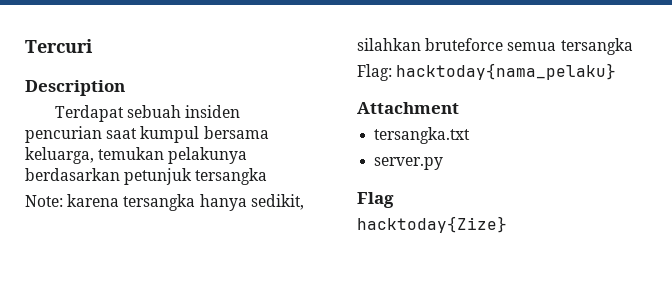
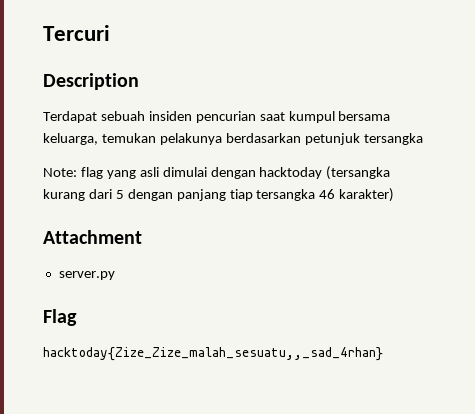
- Note: karena tersangka hanya sedikit, silahkan bruteforce semua tersangka
- Flag: hacktoday{nama_pelaku}
+ Note: flag yang asli dimulai dengan hacktoday (tersangka kurang dari 5 dengan panjang tiap tersangka 46 karakter)
- tersangka.txt
- hacktoday{Zize}
+ hacktoday{Zize_Zize_malah_sesuatu,,_sad_4rhan}

